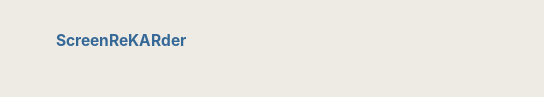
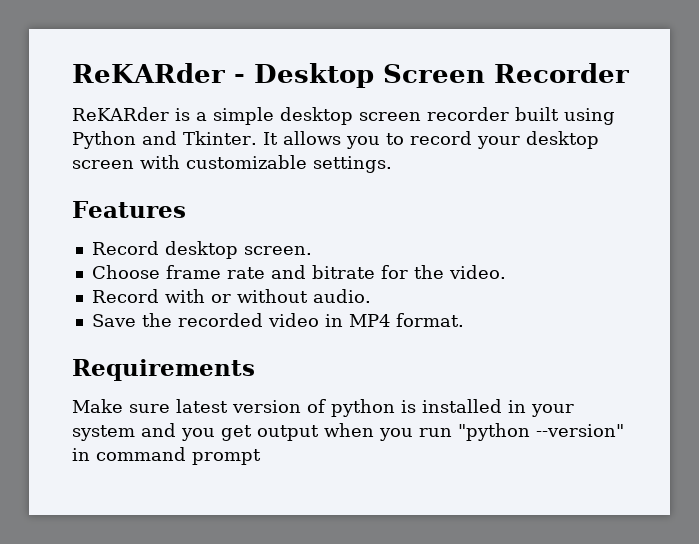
- ScreenReKARder
+ ReKARder - Desktop Screen Recorder
+ ReKARder is a simple desktop screen recorder built using Python and Tkinter. It allows you to record your desktop screen with customizable settings.
+ Features
+ Record desktop screen.
+ Choose frame rate and bitrate for the video.
+ Record with or without audio.
+ Save the recorded video in MP4 format.
+ Requirements
+ Make sure latest version of python is installed in your system and you get output when you run "python --version" in command prompt

